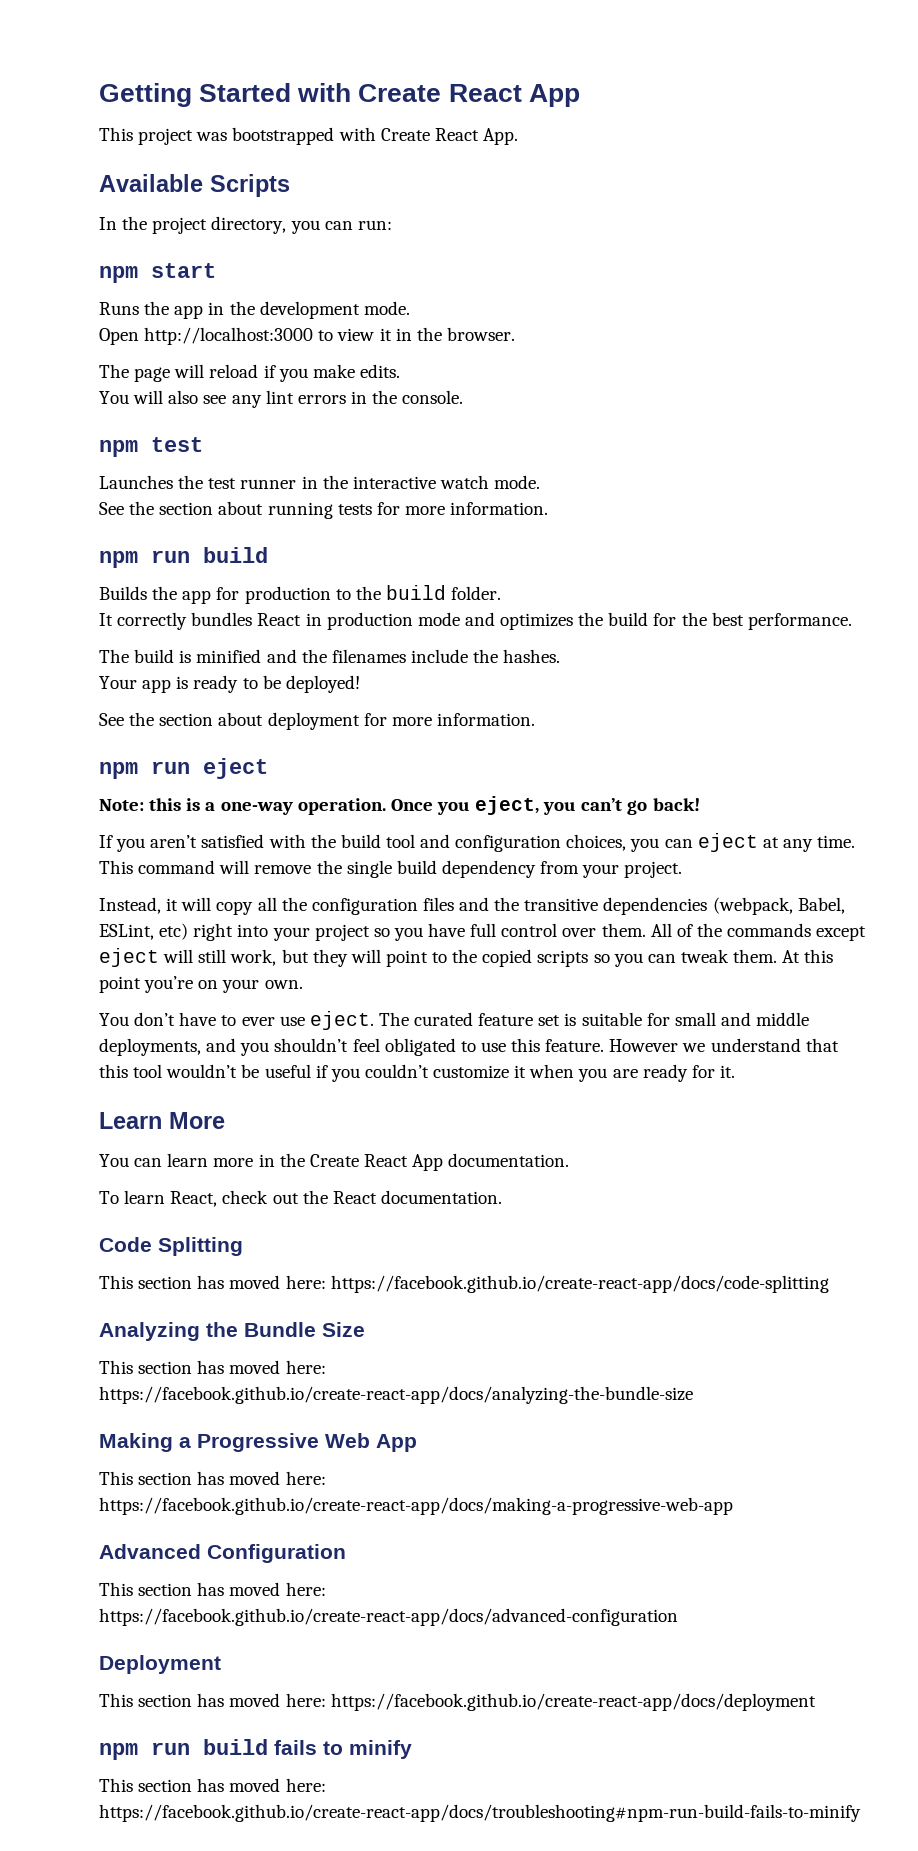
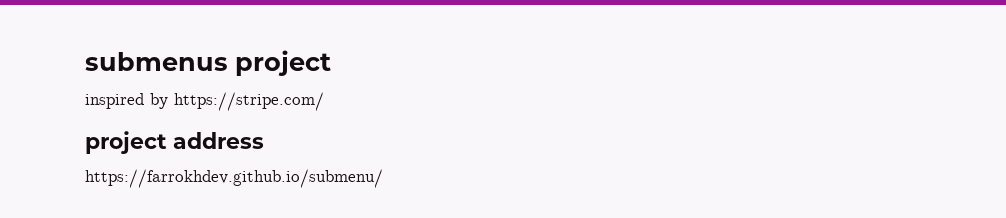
- Getting Started with Create React App
- This project was bootstrapped with Create React App.
- Available Scripts
- In the project directory, you can run:
- npm start
- Runs the app in the development mode.
- Open http://localhost:3000 to view it in the browser.
- The page will reload if you make edits.
- You will also see any lint errors in the console.
- npm test
- Launches the test runner in the interactive watch mode.
- See the section about running tests for more information.
- npm run build
- Builds the app for production to the build folder.
- It correctly bundles React in production mode and optimizes the build for the best performance.
- The build is minified and the filenames include the hashes.
- Your app is ready to be deployed!
- See the section about deployment for more information.
- npm run eject
- Note: this is a one-way operation. Once you eject, you can’t go back!
- If you aren’t satisfied with the build tool and configuration choices, you can eject at any time. This command will remove the single build dependency from your project.
- Instead, it will copy all the configuration files and the transitive dependencies (webpack, Babel, ESLint, etc) right into your project so you have full control over them. All of the commands except eject will still work, but they will point to the copied scripts so you can tweak them. At this point you’re on your own.
- You don’t have to ever use eject. The curated feature set is suitable for small and middle deployments, and you shouldn’t feel obligated to use this feature. However we understand that this tool wouldn’t be useful if you couldn’t customize it when you are ready for it.
- Learn More
- You can learn more in the Create React App documentation.
- To learn React, check out the React documentation.
- Code Splitting
- This section has moved here: https://facebook.github.io/create-react-app/docs/code-splitting
- Analyzing the Bundle Size
- This section has moved here: https://facebook.github.io/create-react-app/docs/analyzing-the-bundle-size
- Making a Progressive Web App
- This section has moved here: https://facebook.github.io/create-react-app/docs/making-a-progressive-web-app
- Advanced Configuration
- This section has moved here: https://facebook.github.io/create-react-app/docs/advanced-configuration
- Deployment
- This section has moved here: https://facebook.github.io/create-react-app/docs/deployment
- npm run build fails to minify
- This section has moved here: https://facebook.github.io/create-react-app/docs/troubleshooting#npm-run-build-fails-to-minify
+ submenus project
+ inspired by https://stripe.com/
+ project address
+ https://farrokhdev.github.io/submenu/

